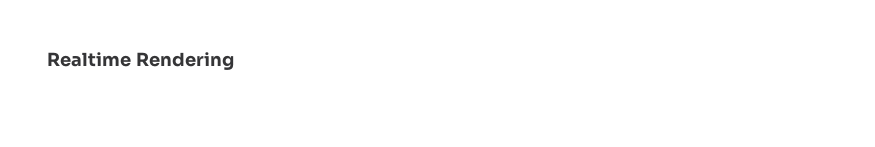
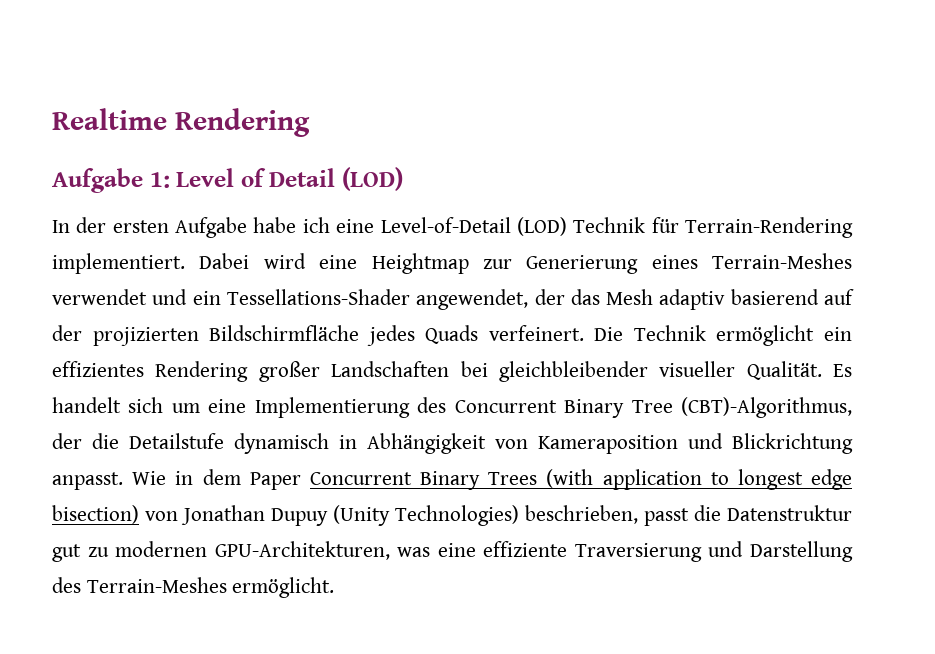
+ Aufgabe 1: Level of Detail (LOD)
+ In der ersten Aufgabe habe ich eine Level-of-Detail (LOD) Technik für Terrain-Rendering implementiert. Dabei wird eine Heightmap zur Generierung eines Terrain-Meshes verwendet und ein Tessellations-Shader angewendet, der das Mesh adaptiv basierend auf der projizierten Bildschirmfläche jedes Quads verfeinert. Die Technik ermöglicht ein effizientes Rendering großer Landschaften bei gleichbleibender visueller Qualität. Es handelt sich um eine Implementierung des Concurrent Binary Tree (CBT)-Algorithmus, der die Detailstufe dynamisch in Abhängigkeit von Kameraposition und Blickrichtung anpasst. Wie in dem Paper Concurrent Binary Trees (with application to longest edge bisection) von Jonathan Dupuy (Unity Technologies) beschrieben, passt die Datenstruktur gut zu modernen GPU-Architekturen, was eine effiziente Traversierung und Darstellung des Terrain-Meshes ermöglicht.

